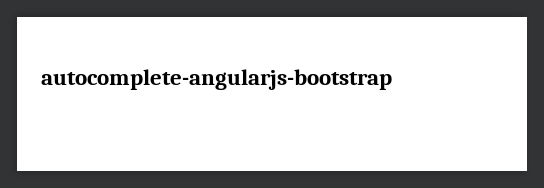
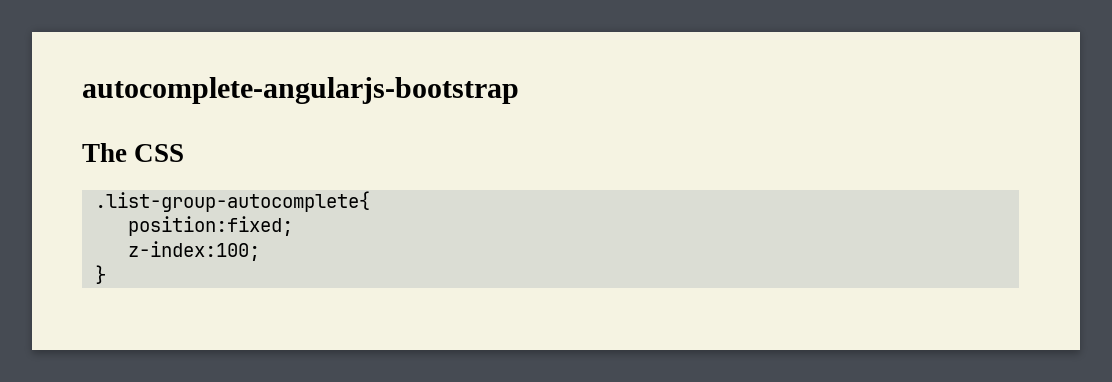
+ The CSS
+ .list-group-autocomplete{
+ position:fixed;
+ z-index:100;
+ }

